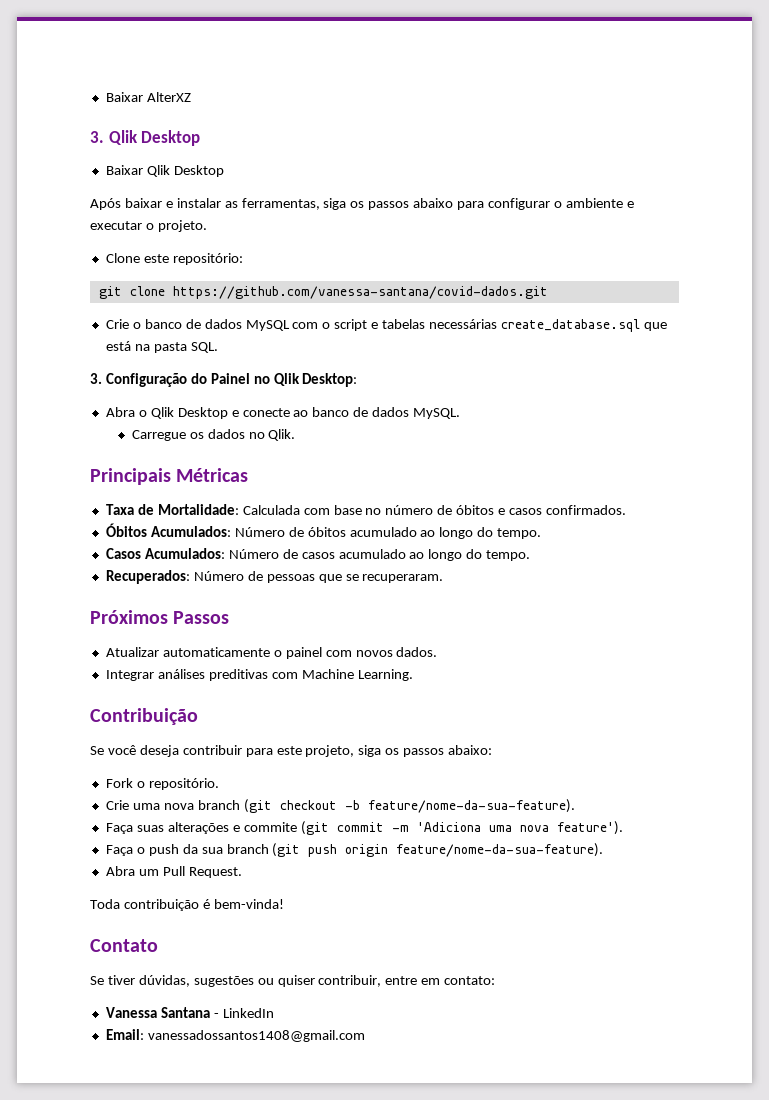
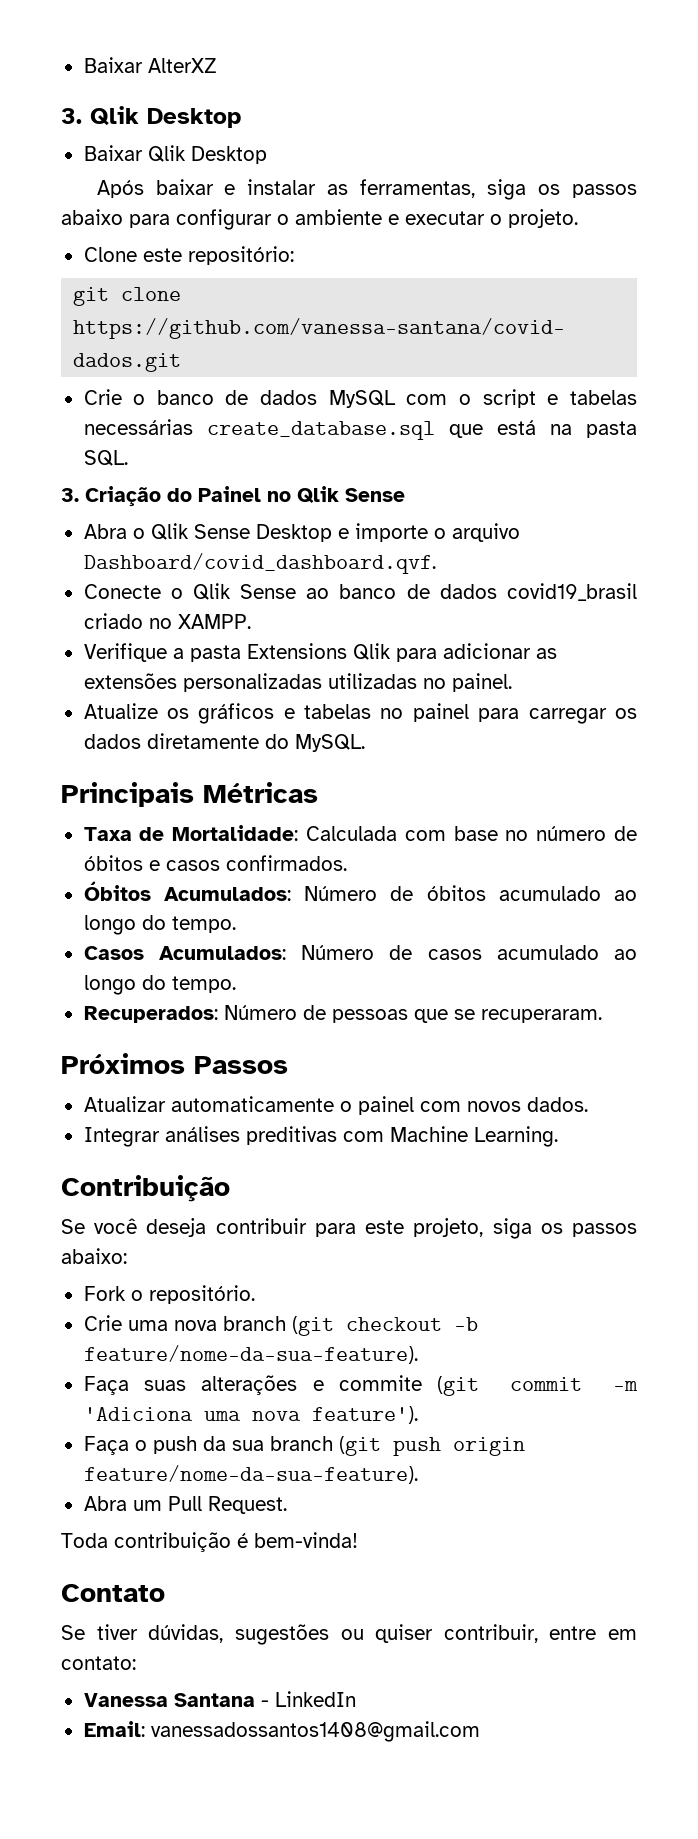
- 3. Configuração do Painel no Qlik Desktop:
+ 3. Criação do Painel no Qlik Sense
- Abra o Qlik Desktop e conecte ao banco de dados MySQL.
- Carregue os dados no Qlik.
+ Abra o Qlik Sense Desktop e importe o arquivo Dashboard/covid_dashboard.qvf.
+ Conecte o Qlik Sense ao banco de dados covid19_brasil criado no XAMPP.
+ Verifique a pasta Extensions Qlik para adicionar as extensões personalizadas utilizadas no painel.
+ Atualize os gráficos e tabelas no painel para carregar os dados diretamente do MySQL.

